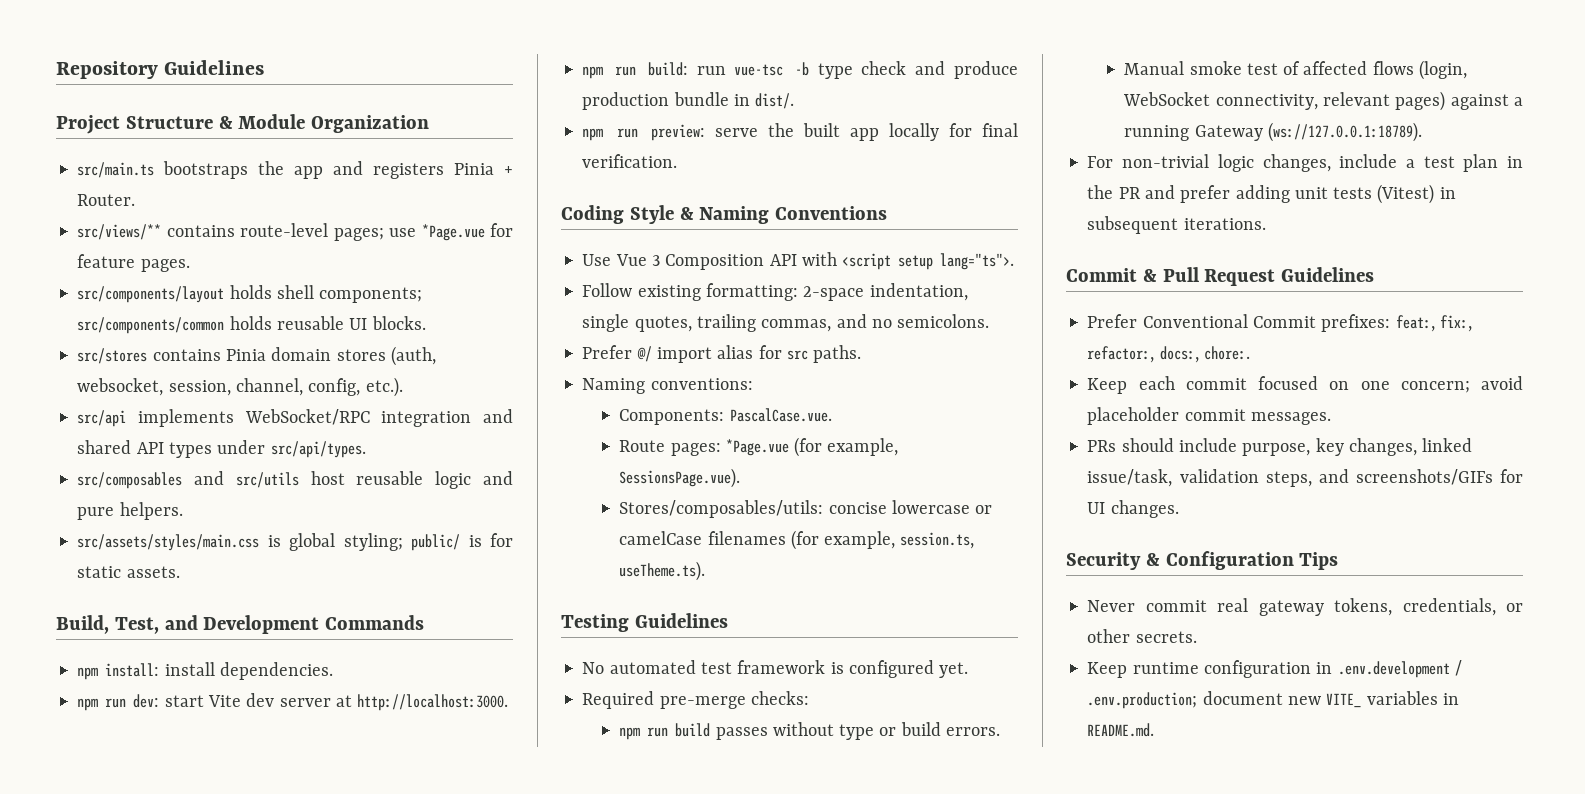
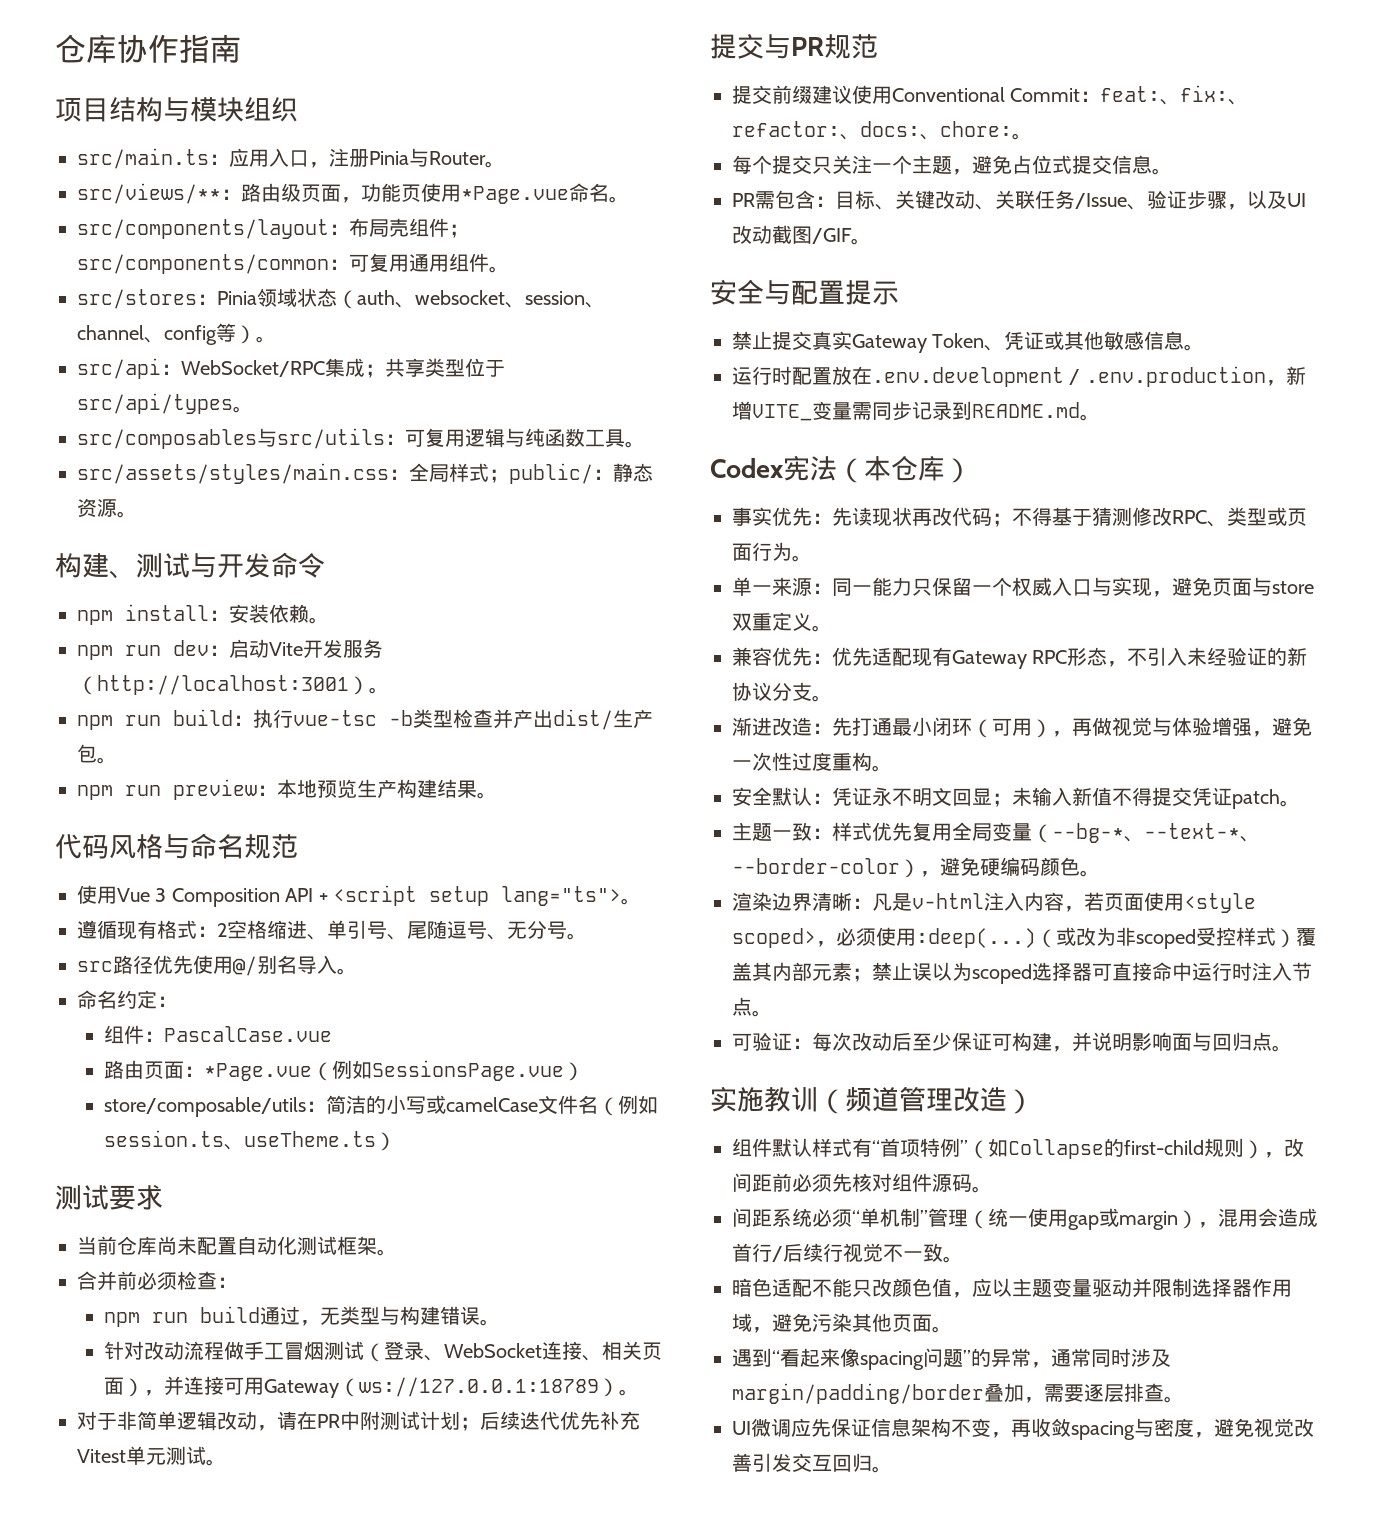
- Repository Guidelines
- Project Structure & Module Organization
- src/main.ts bootstraps the app and registers Pinia + Router.
- src/views/** contains route-level pages; use *Page.vue for feature pages.
- src/components/layout holds shell components; src/components/common holds reusable UI blocks.
- src/stores contains Pinia domain stores (auth, websocket, session, channel, config, etc.).
- src/api implements WebSocket/RPC integration and shared API types under src/api/types.
- src/composables and src/utils host reusable logic and pure helpers.
- src/assets/styles/main.css is global styling; public/ is for static assets.
- Build, Test, and Development Commands
- npm install: install dependencies.
- npm run dev: start Vite dev server at http://localhost:3000.
- npm run build: run vue-tsc -b type check and produce production bundle in dist/.
- npm run preview: serve the built app locally for final verification.
- Coding Style & Naming Conventions
- Use Vue 3 Composition API with <script setup lang="ts">.
- Follow existing formatting: 2-space indentation, single quotes, trailing commas, and no semicolons.
- Prefer @/ import alias for src paths.
- Naming conventions:
- Components: PascalCase.vue.
- Route pages: *Page.vue (for example, SessionsPage.vue).
- Stores/composables/utils: concise lowercase or camelCase filenames (for example, session.ts, useTheme.ts).
- Testing Guidelines
- No automated test framework is configured yet.
- Required pre-merge checks:
- npm run build passes without type or build errors.
- Manual smoke test of affected flows (login, WebSocket connectivity, relevant pages) against a running Gateway (ws://127.0.0.1:18789).
- For non-trivial logic changes, include a test plan in the PR and prefer adding unit tests (Vitest) in subsequent iterations.
- Commit & Pull Request Guidelines
- Prefer Conventional Commit prefixes: feat:, fix:, refactor:, docs:, chore:.
- Keep each commit focused on one concern; avoid placeholder commit messages.
- PRs should include purpose, key changes, linked issue/task, validation steps, and screenshots/GIFs for UI changes.
- Security & Configuration Tips
- Never commit real gateway tokens, credentials, or other secrets.
- Keep runtime configuration in .env.development / .env.production; document new VITE_ variables in README.md.
+ 仓库协作指南
+ 项目结构与模块组织
+ src/main.ts：应用入口，注册Pinia与Router。
+ src/views/**：路由级页面，功能页使用*Page.vue命名。
+ src/components/layout：布局壳组件；src/components/common：可复用通用组件。
+ src/stores：Pinia领域状态（auth、websocket、session、channel、config等）。
+ src/api：WebSocket/RPC集成；共享类型位于src/api/types。
+ src/composables与src/utils：可复用逻辑与纯函数工具。
+ src/assets/styles/main.css：全局样式；public/：静态资源。
+ 构建、测试与开发命令
+ npm install：安装依赖。
+ npm run dev：启动Vite开发服务（http://localhost:3001）。
+ npm run build：执行vue-tsc -b类型检查并产出dist/生产包。
+ npm run preview：本地预览生产构建结果。
+ 代码风格与命名规范
+ 使用Vue 3 Composition API + <script setup lang="ts">。
+ 遵循现有格式：2空格缩进、单引号、尾随逗号、无分号。
+ src路径优先使用@/别名导入。
+ 命名约定：
+ 组件：PascalCase.vue
+ 路由页面：*Page.vue（例如SessionsPage.vue）
+ store/composable/utils：简洁的小写或camelCase文件名（例如session.ts、useTheme.ts）
+ 测试要求
+ 当前仓库尚未配置自动化测试框架。
+ 合并前必须检查：
+ npm run build通过，无类型与构建错误。
+ 针对改动流程做手工冒烟测试（登录、WebSocket连接、相关页面），并连接可用Gateway（ws://127.0.0.1:18789）。
+ 对于非简单逻辑改动，请在PR中附测试计划；后续迭代优先补充Vitest单元测试。
+ 提交与PR规范
+ 提交前缀建议使用Conventional Commit：feat:、fix:、refactor:、docs:、chore:。
+ 每个提交只关注一个主题，避免占位式提交信息。
+ PR需包含：目标、关键改动、关联任务/Issue、验证步骤，以及UI改动截图/GIF。
+ 安全与配置提示
+ 禁止提交真实Gateway Token、凭证或其他敏感信息。
+ 运行时配置放在.env.development / .env.production，新增VITE_变量需同步记录到README.md。
+ Codex宪法（本仓库）
+ 事实优先：先读现状再改代码；不得基于猜测修改RPC、类型或页面行为。
+ 单一来源：同一能力只保留一个权威入口与实现，避免页面与store双重定义。
+ 兼容优先：优先适配现有Gateway RPC形态，不引入未经验证的新协议分支。
+ 渐进改造：先打通最小闭环（可用），再做视觉与体验增强，避免一次性过度重构。
+ 安全默认：凭证永不明文回显；未输入新值不得提交凭证patch。
+ 主题一致：样式优先复用全局变量（--bg-*、--text-*、--border-color），避免硬编码颜色。
+ 渲染边界清晰：凡是v-html注入内容，若页面使用<style scoped>，必须使用:deep(...)（或改为非scoped受控样式）覆盖其内部元素；禁止误以为scoped选择器可直接命中运行时注入节点。
+ 可验证：每次改动后至少保证可构建，并说明影响面与回归点。
+ 实施教训（频道管理改造）
+ 组件默认样式有“首项特例”（如Collapse的first-child规则），改间距前必须先核对组件源码。
+ 间距系统必须“单机制”管理（统一使用gap或margin），混用会造成首行/后续行视觉不一致。
+ 暗色适配不能只改颜色值，应以主题变量驱动并限制选择器作用域，避免污染其他页面。
+ 遇到“看起来像spacing问题”的异常，通常同时涉及margin/padding/border叠加，需要逐层排查。
+ UI微调应先保证信息架构不变，再收敛spacing与密度，避免视觉改善引发交互回归。

